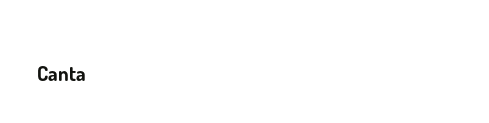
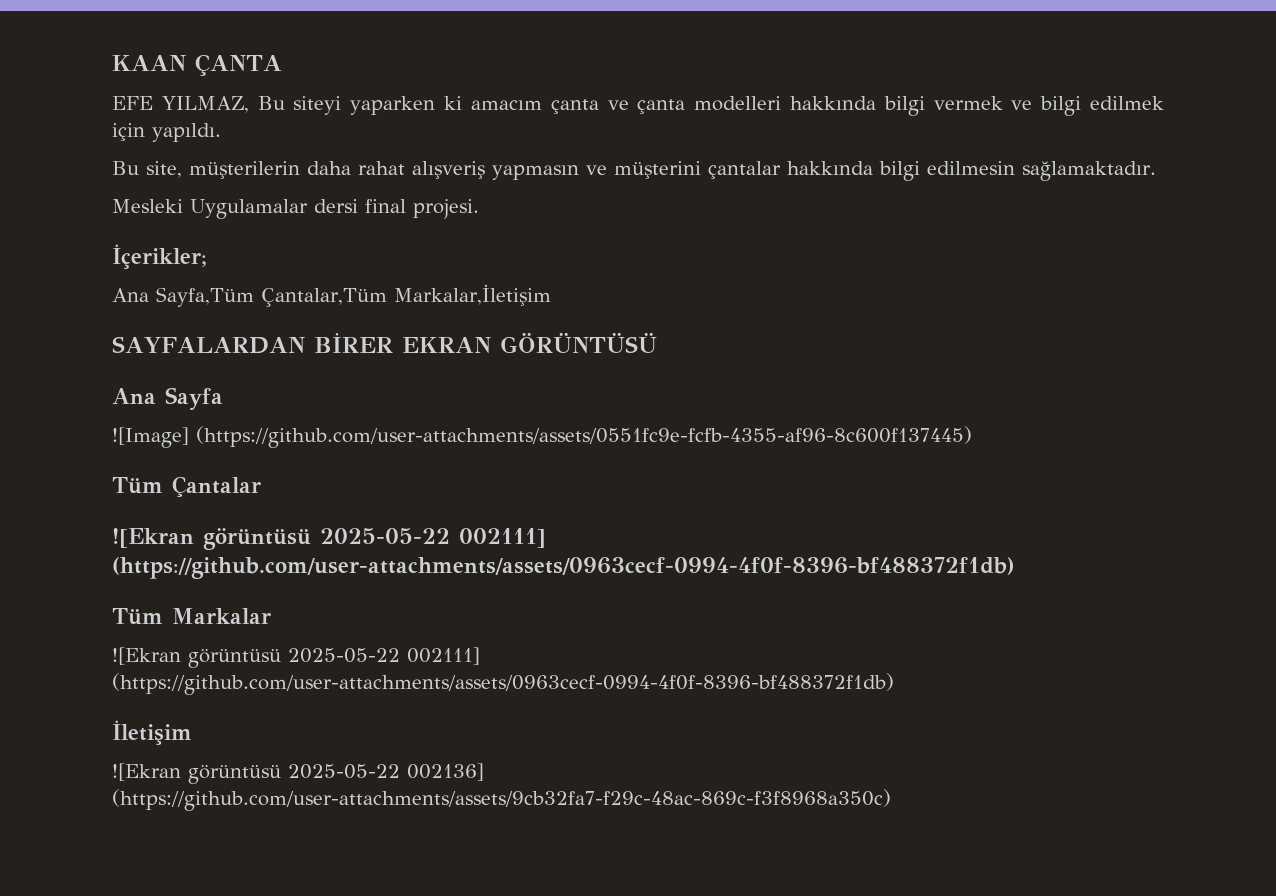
- Canta
+ KAAN ÇANTA
+ EFE YILMAZ, Bu siteyi yaparken ki amacım çanta ve çanta modelleri hakkında bilgi vermek ve bilgi edilmek için yapıldı.
+ Bu site, müşterilerin daha rahat alışveriş yapmasın ve müşterini çantalar hakkında bilgi edilmesin sağlamaktadır.
+ Mesleki Uygulamalar dersi final projesi.
+ İçerikler;
+ Ana Sayfa,Tüm Çantalar,Tüm Markalar,İletişim
+ SAYFALARDAN BİRER EKRAN GÖRÜNTÜSÜ
+ Ana Sayfa
+ ![Image] (https://github.com/user-attachments/assets/0551fc9e-fcfb-4355-af96-8c600f137445)
+ Tüm Çantalar
+ ![Ekran görüntüsü 2025-05-22 002111] (https://github.com/user-attachments/assets/0963cecf-0994-4f0f-8396-bf488372f1db)
+ Tüm Markalar
+ ![Ekran görüntüsü 2025-05-22 002111] (https://github.com/user-attachments/assets/0963cecf-0994-4f0f-8396-bf488372f1db)
+ İletişim
+ ![Ekran görüntüsü 2025-05-22 002136] (https://github.com/user-attachments/assets/9cb32fa7-f29c-48ac-869c-f3f8968a350c)

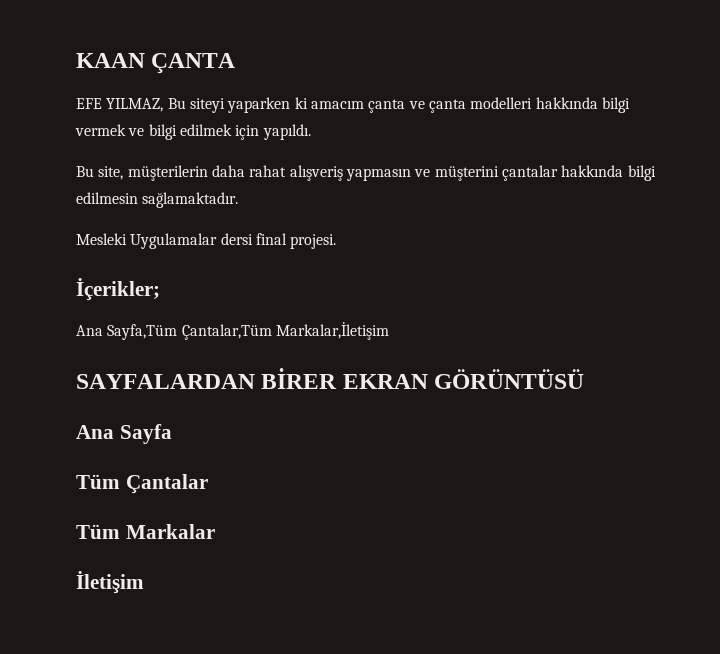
- ![Image] (https://github.com/user-attachments/assets/0551fc9e-fcfb-4355-af96-8c600f137445)
  Tüm Çantalar
- ![Ekran görüntüsü 2025-05-22 002111] (https://github.com/user-attachments/assets/0963cecf-0994-4f0f-8396-bf488372f1db)
  Tüm Markalar
- ![Ekran görüntüsü 2025-05-22 002111] (https://github.com/user-attachments/assets/0963cecf-0994-4f0f-8396-bf488372f1db)
  İletişim
- ![Ekran görüntüsü 2025-05-22 002136] (https://github.com/user-attachments/assets/9cb32fa7-f29c-48ac-869c-f3f8968a350c)

